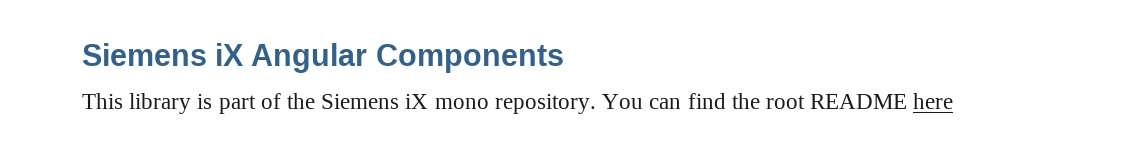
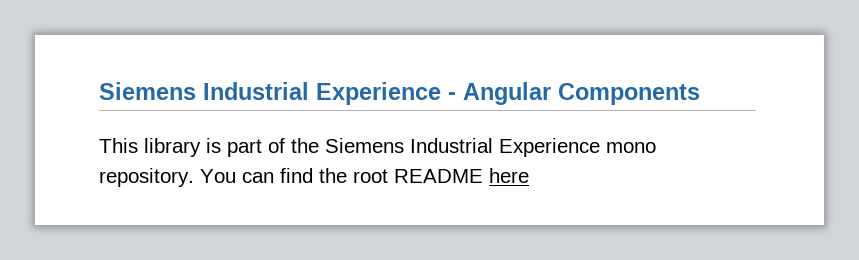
- Siemens iX Angular Components
+ Siemens Industrial Experience - Angular Components
- This library is part of the Siemens iX mono repository.
+ This library is part of the Siemens Industrial Experience mono repository.

